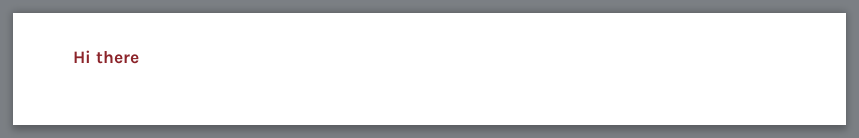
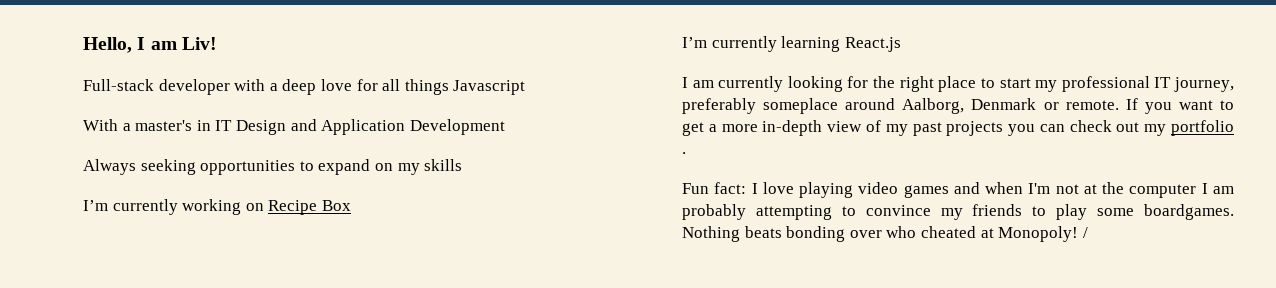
- Hi there
+ Hello, I am Liv!
+ Full-stack developer with a deep love for all things Javascript
+ With a master's in IT Design and Application Development
+ Always seeking opportunities to expand on my skills
+ I’m currently working on Recipe Box
+ I’m currently learning React.js
+ I am currently looking for the right place to start my professional IT journey, preferably someplace around Aalborg, Denmark or remote. If you want to get a more in-depth view of my past projects you can check out my portfolio .
+ Fun fact: I love playing video games and when I'm not at the computer I am probably attempting to convince my friends to play some boardgames. Nothing beats bonding over who cheated at Monopoly! /

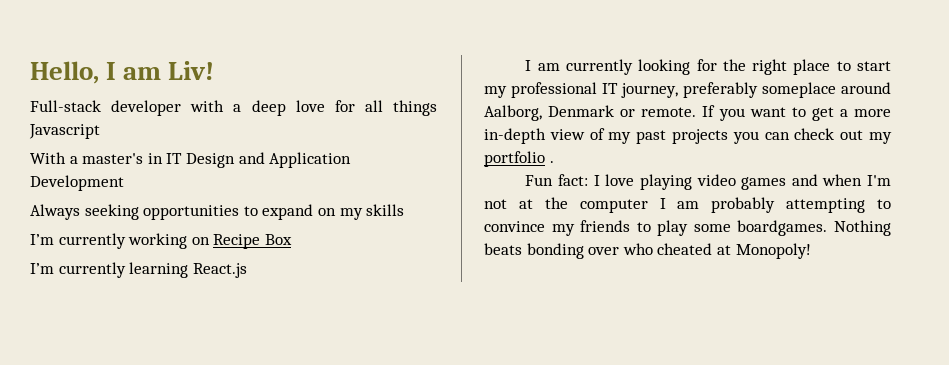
- /

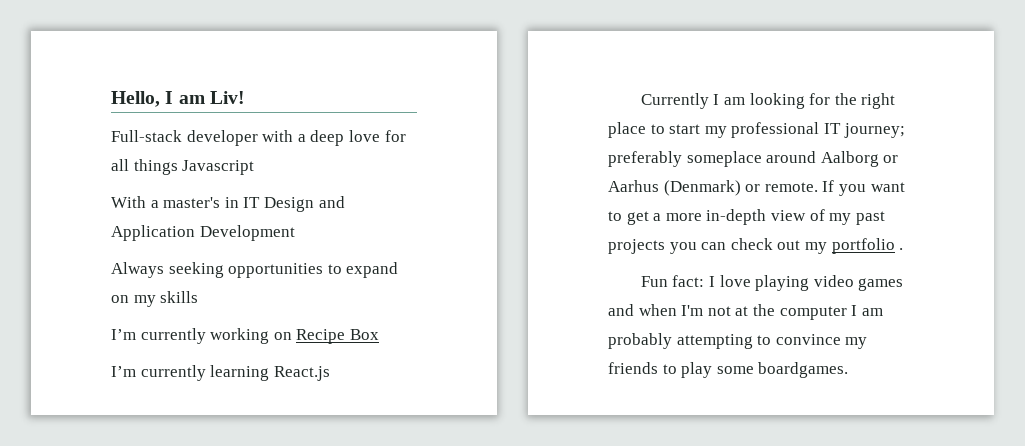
- I am currently looking for the right place to start my professional IT journey, preferably someplace around Aalborg, Denmark or remote.
+ Currently I am looking for the right place to start my professional IT journey; preferably someplace around Aalborg or Aarhus (Denmark) or remote.
- Nothing beats bonding over who cheated at Monopoly!

